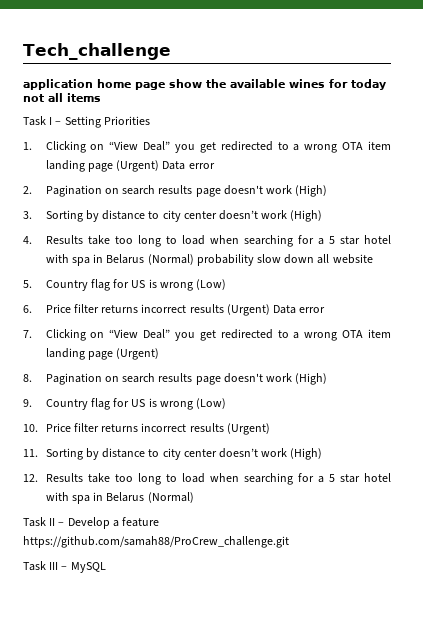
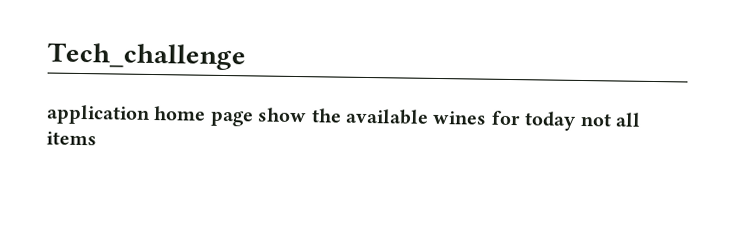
- Task I – Setting Priorities
- 1. Clicking on “View Deal” you get redirected to a wrong OTA item landing page (Urgent) Data error
- 2. Pagination on search results page doesn't work (High)
- 3. Sorting by distance to city center doesn’t work (High)
- 4. Results take too long to load when searching for a 5 star hotel with spa in Belarus (Normal) probability slow down all website
- 5. Country flag for US is wrong (Low)
- 6. Price filter returns incorrect results (Urgent) Data error
- 7. Clicking on “View Deal” you get redirected to a wrong OTA item landing page (Urgent)
- 8. Pagination on search results page doesn't work (High)
- 9. Country flag for US is wrong (Low)
- 10. Price filter returns incorrect results (Urgent)
- 11. Sorting by distance to city center doesn’t work (High)
- 12. Results take too long to load when searching for a 5 star hotel with spa in Belarus (Normal)
- Task II – Develop a feature https://github.com/samah88/ProCrew_challenge.git
- Task III – MySQL

